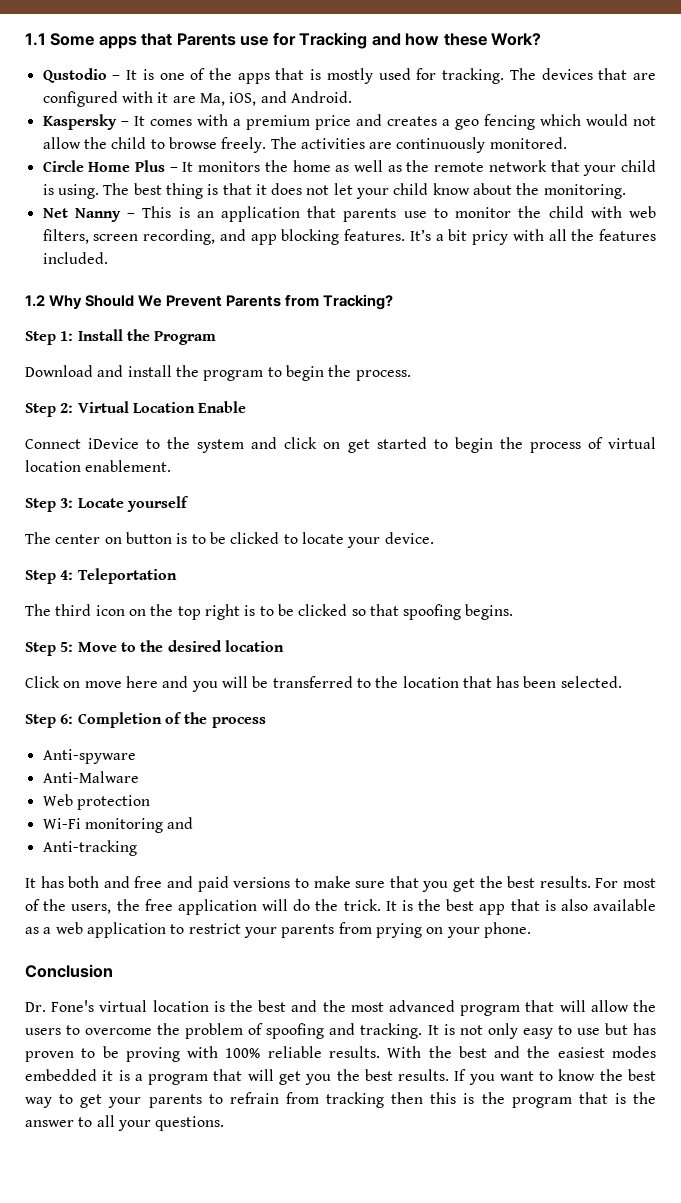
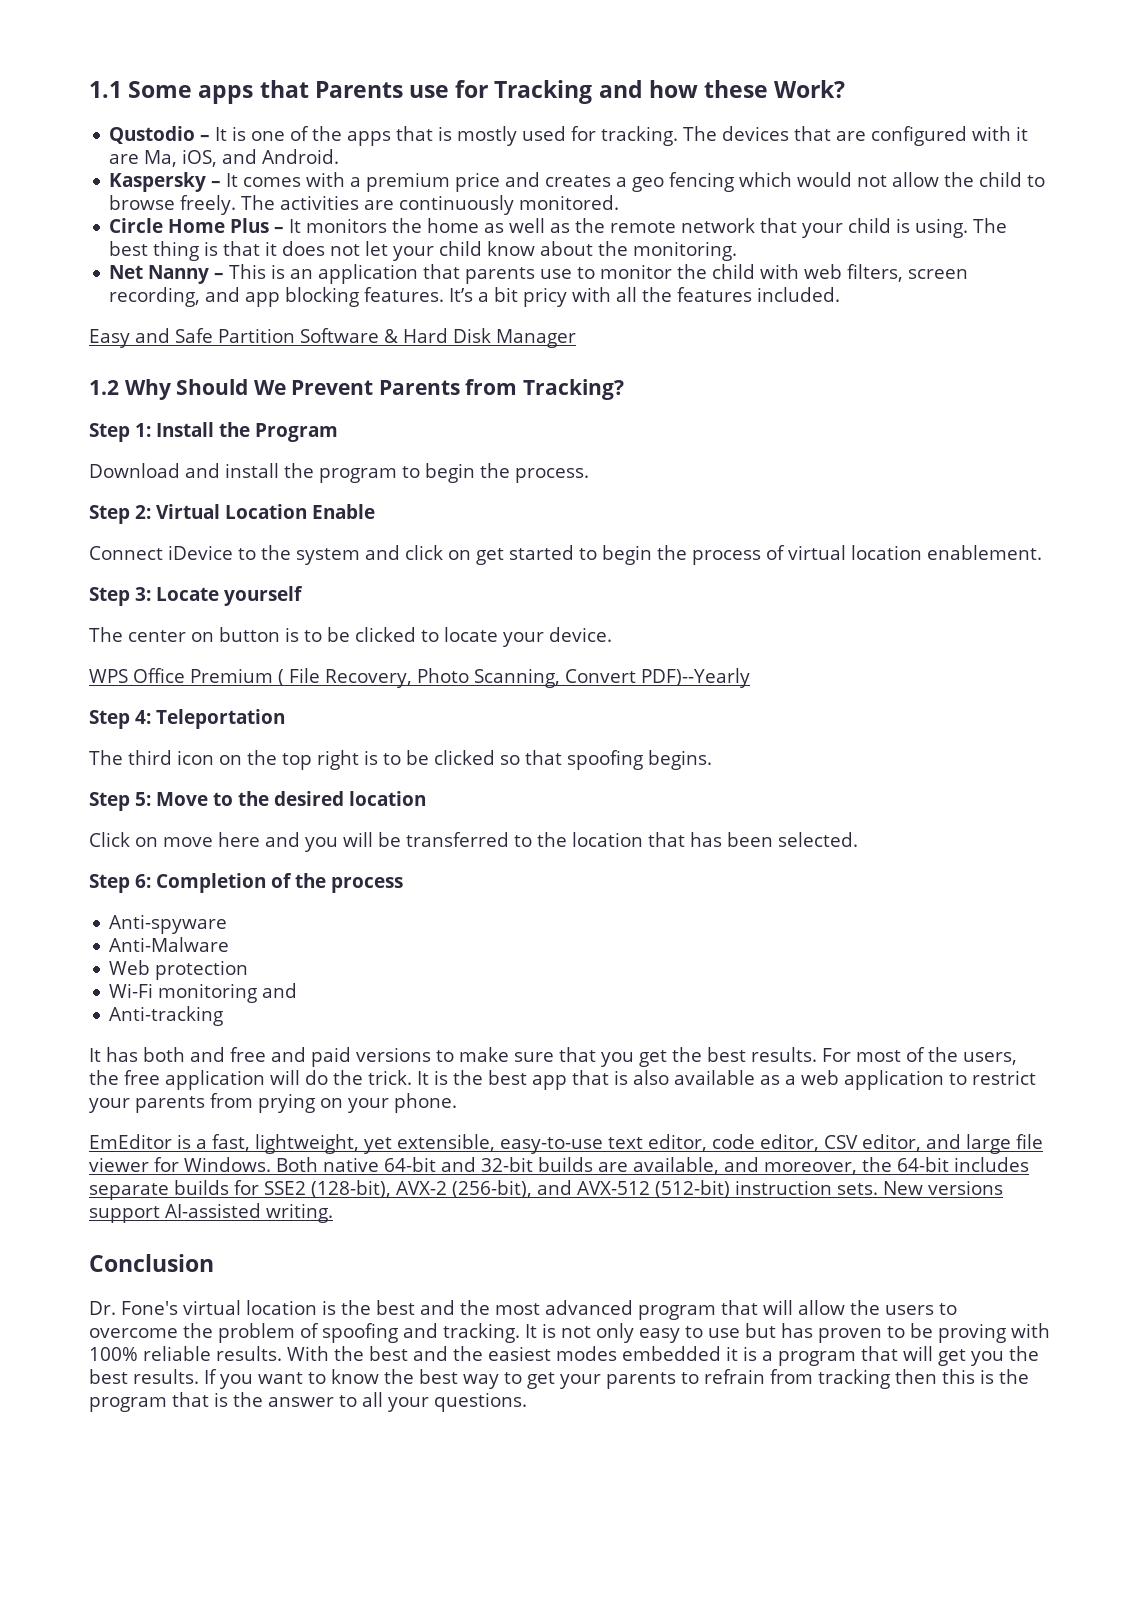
+ Easy and Safe Partition Software & Hard Disk Manager
+ WPS Office Premium ( File Recovery, Photo Scanning, Convert PDF)--Yearly
+ EmEditor is a fast, lightweight, yet extensible, easy-to-use text editor, code editor, CSV editor, and large file viewer for Windows. Both native 64-bit and 32-bit builds are available, and moreover, the 64-bit includes separate builds for SSE2 (128-bit), AVX-2 (256-bit), and AVX-512 (512-bit) instruction sets. New versions support AI-assisted writing.

